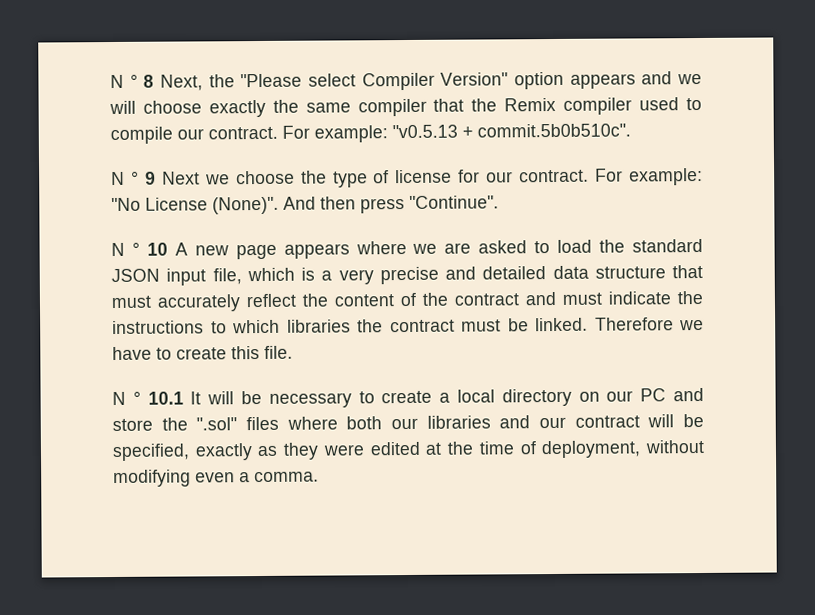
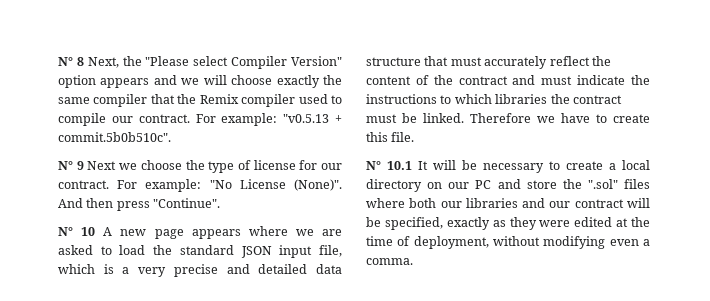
- N ° 8 Next, the "Please select Compiler Version" option appears and we will choose exactly the same compiler that the Remix compiler used to compile our contract.
+ N° 8 Next, the "Please select Compiler Version" option appears and we will choose exactly the same compiler that the Remix compiler used to compile our contract.
- N ° 9 Next we choose the type of license for our contract.
+ N° 9 Next we choose the type of license for our contract.
- N ° 10 A new page appears where we are asked to load the standard JSON input file, which is a very precise and detailed data structure that must accurately reflect the content of the contract and must indicate the instructions to which libraries the contract must be linked.
+ N° 10 A new page appears where we are asked to load the standard JSON input file, which is a very precise and detailed data structure that must accurately reflect the content of the contract and must indicate the instructions to which libraries the contract must be linked.
- N ° 10.1 It will be necessary to create a local directory on our PC and store the ".sol" files where both our libraries and our contract will be specified, exactly as they were edited at the time of deployment, without modifying even a comma.
+ N° 10.1 It will be necessary to create a local directory on our PC and store the ".sol" files where both our libraries and our contract will be specified, exactly as they were edited at the time of deployment, without modifying even a comma.

